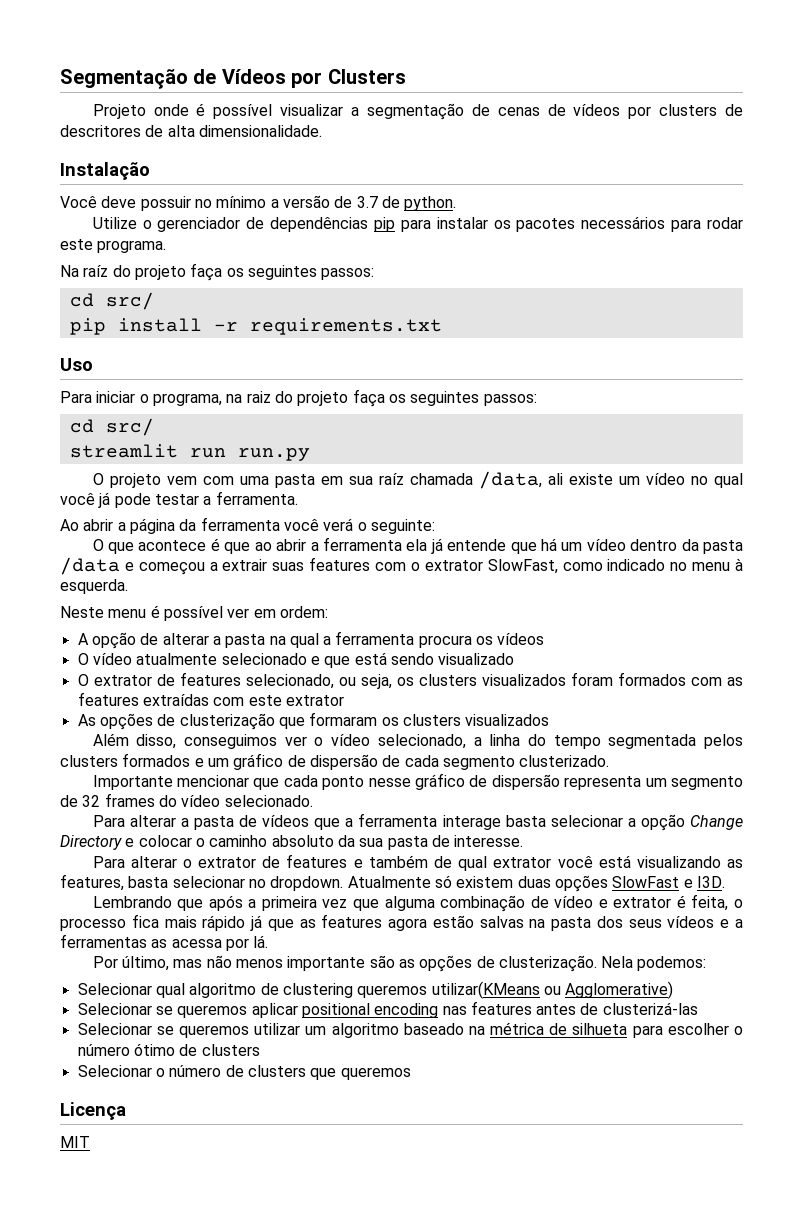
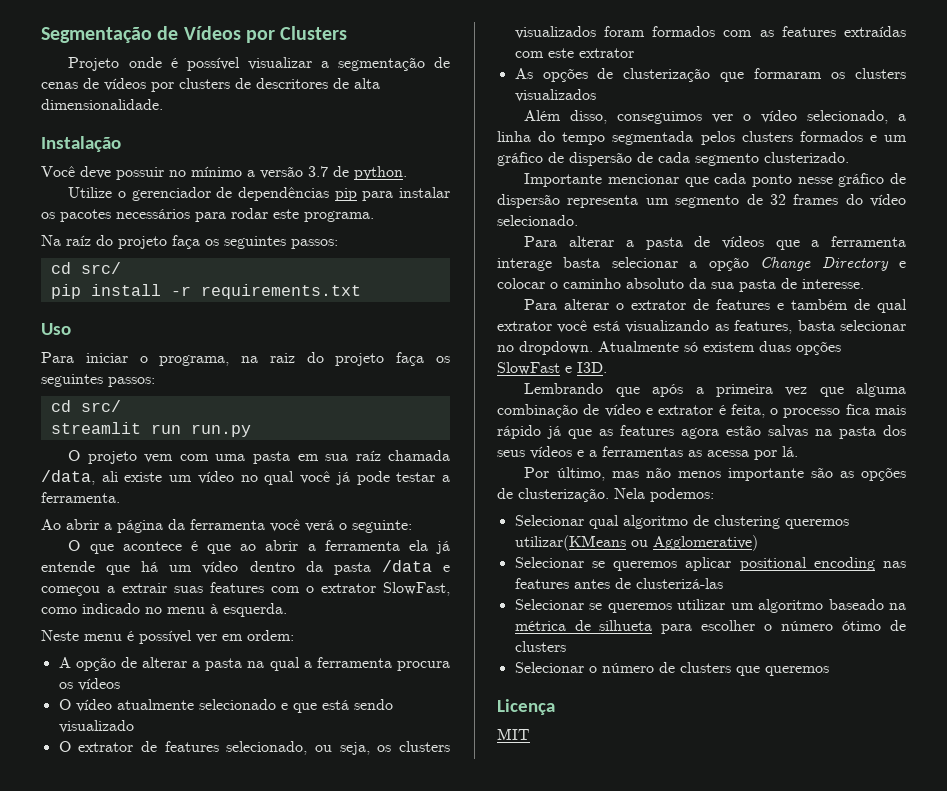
- Você deve possuir no mínimo a versão de 3.7 de python.
+ Você deve possuir no mínimo a versão 3.7 de python.

